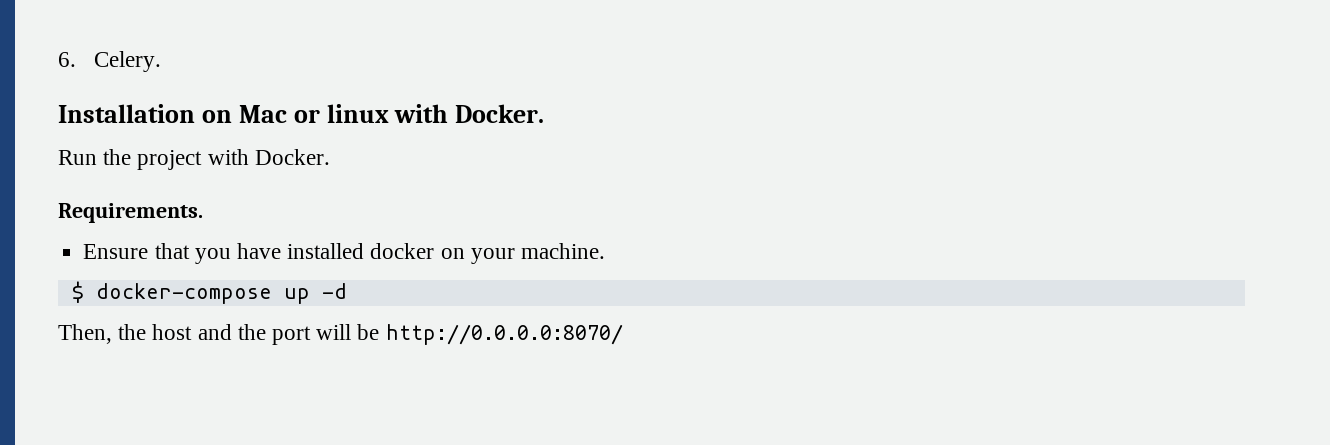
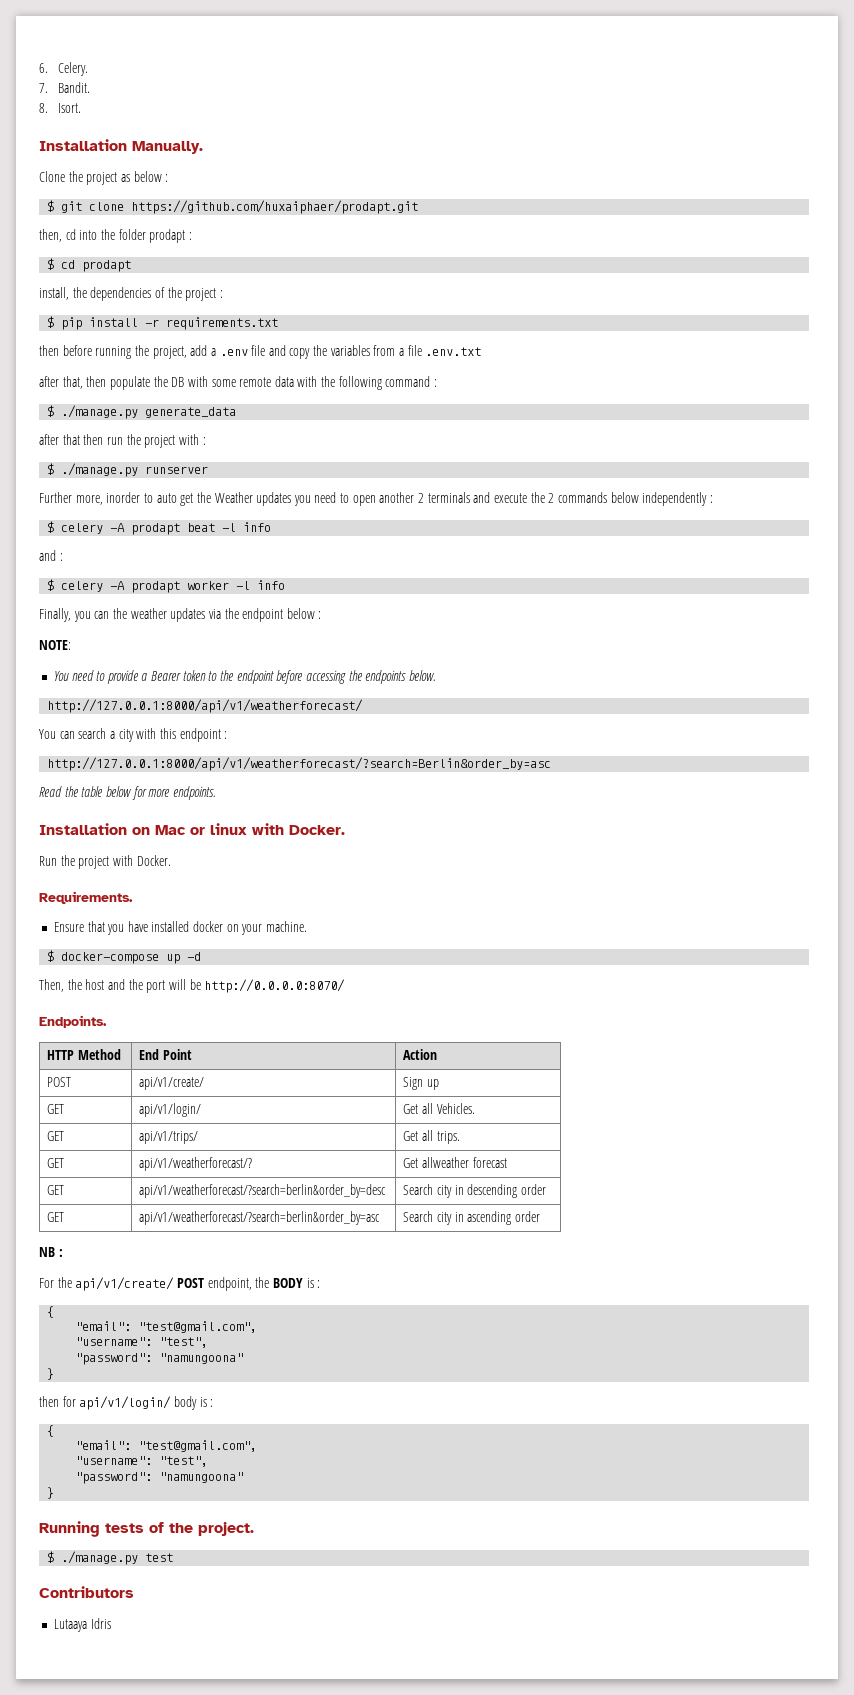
+ 7. Bandit.
+ 8. Isort.
+ Installation Manually.
+ Clone the project as below :
+ $ git clone https://github.com/huxaiphaer/prodapt.git
+ then, cd into the folder prodapt :
+ $ cd prodapt
+ install, the dependencies of the project :
+ $ pip install -r requirements.txt
+ then before running the project, add a .env file and copy the variables from a file .env.txt
+ after that, then populate the DB with some remote data with the following command :
+ $ ./manage.py generate_data
+ after that then run the project with :
+ $ ./manage.py runserver
+ Further more, inorder to auto get the Weather updates you need to open another 2 terminals and execute the 2 commands below independently :
+ $ celery -A prodapt beat -l info
+ and :
+ $ celery -A prodapt worker -l info
+ Finally, you can the weather updates via the endpoint below :
+ NOTE:
+ You need to provide a Bearer token to the endpoint before accessing the endpoints below.
+ http://127.0.0.1:8000/api/v1/weatherforecast/
+ You can search a city with this endpoint :
+ http://127.0.0.1:8000/api/v1/weatherforecast/?search=Berlin&order_by=asc
+ Read the table below for more endpoints.
+ Endpoints.
+ HTTP Method | End Point | Action
+ POST | api/v1/create/ | Sign up
+ GET | api/v1/login/ | Get all Vehicles.
+ GET | api/v1/trips/ | Get all trips.
+ GET | api/v1/weatherforecast/? | Get allweather forecast
+ GET | api/v1/weatherforecast/?search=berlin&order_by=desc | Search city in descending order
+ GET | api/v1/weatherforecast/?search=berlin&order_by=asc | Search city in ascending order
+ NB :
+ For the api/v1/create/ POST endpoint, the BODY is :
+ {
+ "email": "test@gmail.com",
+ "username": "test",
+ "password": "namungoona"
+ }
+ then for api/v1/login/ body is :
+ {
+ "email": "test@gmail.com",
+ "username": "test",
+ "password": "namungoona"
+ }
+ Running tests of the project.
+ $ ./manage.py test
+ Contributors
+ Lutaaya Idris

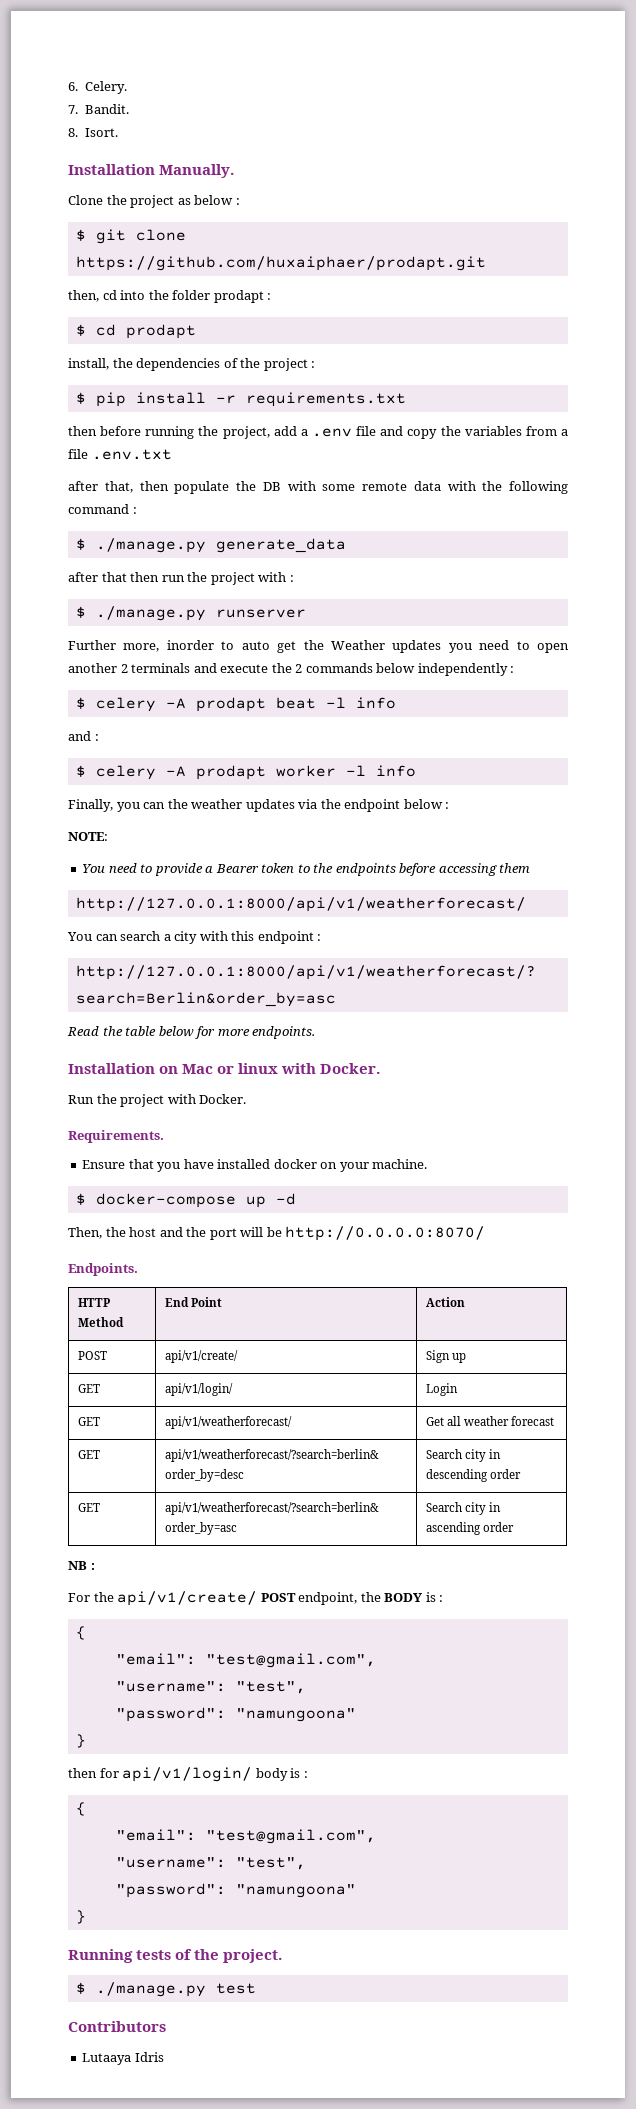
- You need to provide a Bearer token to the endpoint before accessing the endpoints below.
+ You need to provide a Bearer token to the endpoints before accessing them
- GET | api/v1/login/ | Get all Vehicles.
- GET | api/v1/trips/ | Get all trips.
- GET | api/v1/weatherforecast/? | Get allweather forecast
+ GET | api/v1/login/ | Login
+ GET | api/v1/weatherforecast/ | Get all weather forecast

